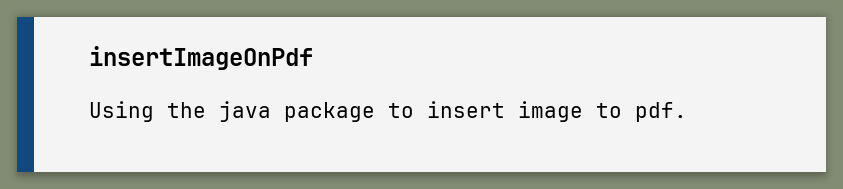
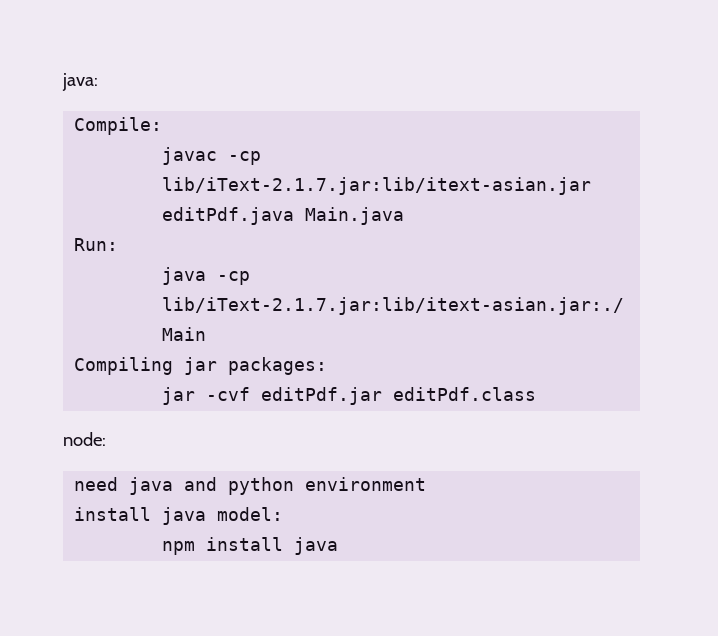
- insertImageOnPdf
- Using the java package to insert image to pdf.
+ java:
+ Compile:
+ javac -cp lib/iText-2.1.7.jar:lib/itext-asian.jar editPdf.java Main.java
+ Run:
+ java -cp lib/iText-2.1.7.jar:lib/itext-asian.jar:./ Main
+ Compiling jar packages:
+ jar -cvf editPdf.jar editPdf.class
+ node:
+ need java and python environment
+ install java model:
+ npm install java

